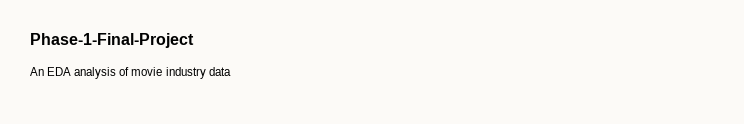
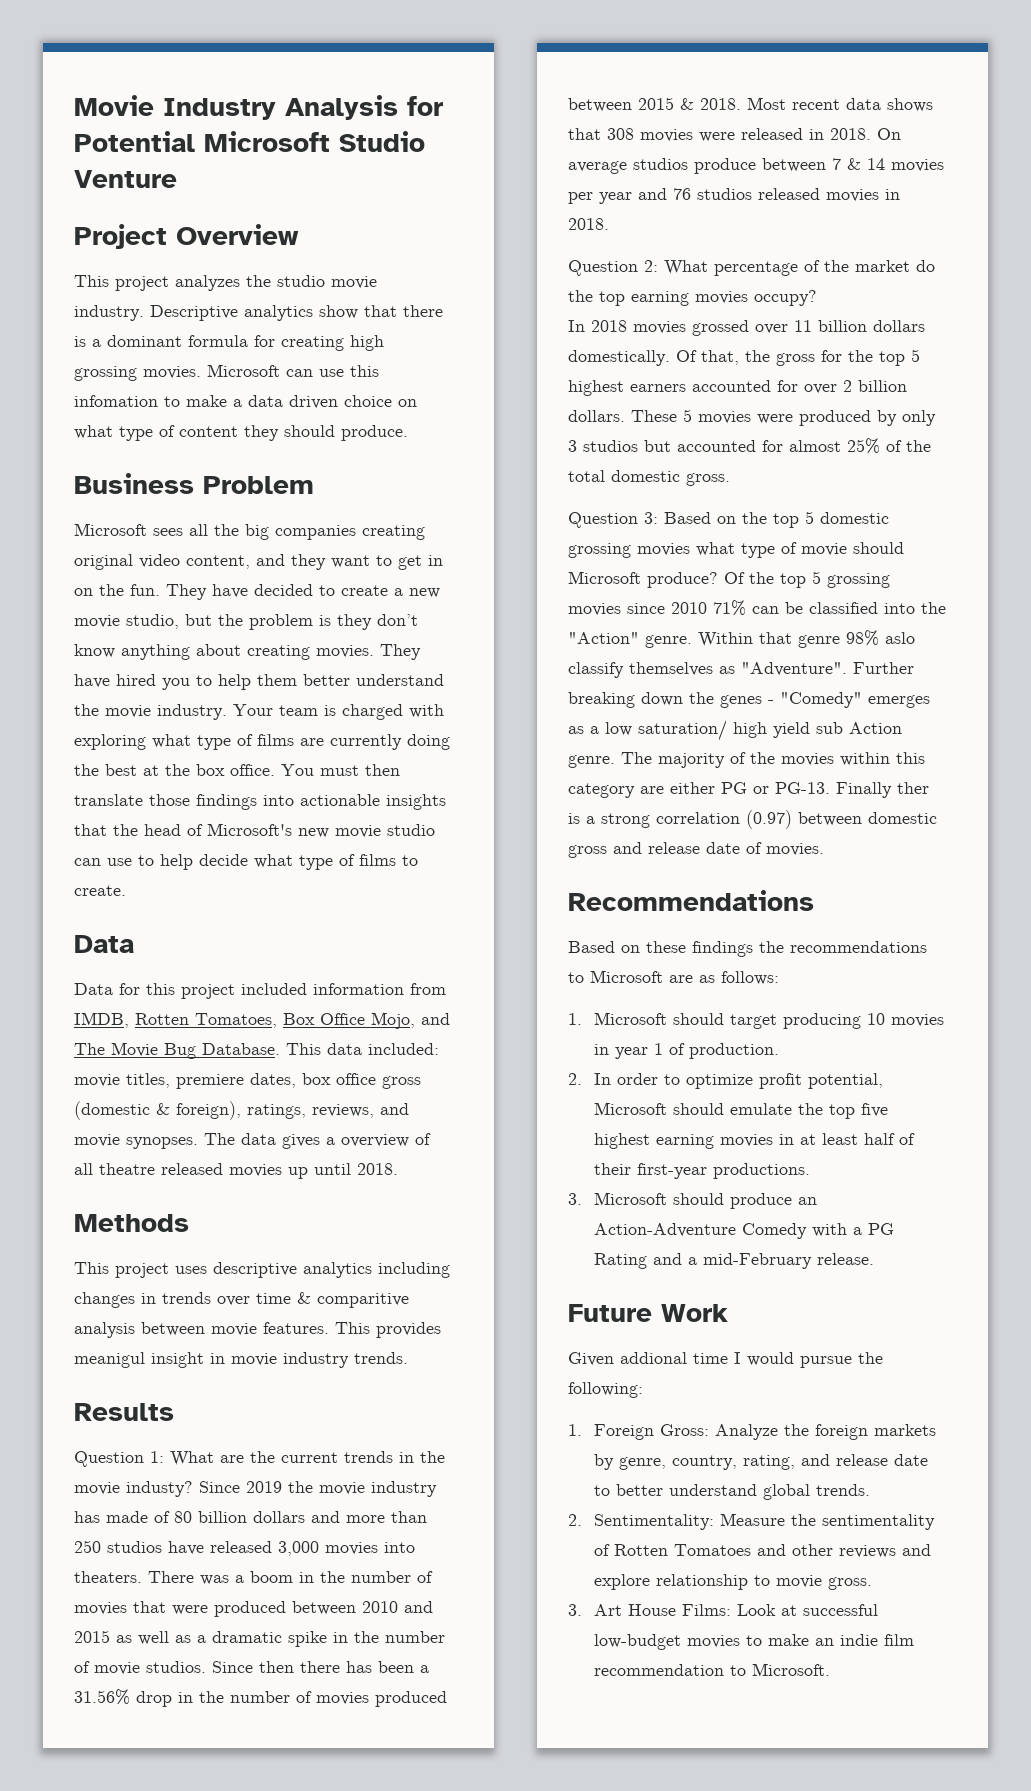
- Phase-1-Final-Project
- An EDA analysis of movie industry data
+ Movie Industry Analysis for Potential Microsoft Studio Venture
+ Project Overview
+ This project analyzes the studio movie industry. Descriptive analytics show that there is a dominant formula for creating high grossing movies. Microsoft can use this infomation to make a data driven choice on what type of content they should produce.
+ Business Problem
+ Microsoft sees all the big companies creating original video content, and they want to get in on the fun. They have decided to create a new movie studio, but the problem is they don’t know anything about creating movies. They have hired you to help them better understand the movie industry. Your team is charged with exploring what type of films are currently doing the best at the box office. You must then translate those findings into actionable insights that the head of Microsoft's new movie studio can use to help decide what type of films to create.
+ Data
+ Data for this project included information from IMDB, Rotten Tomatoes, Box Office Mojo, and The Movie Bug Database. This data included: movie titles, premiere dates, box office gross (domestic & foreign), ratings, reviews, and movie synopses. The data gives a overview of all theatre released movies up until 2018.
+ Methods
+ This project uses descriptive analytics including changes in trends over time & comparitive analysis between movie features. This provides meanigul insight in movie industry trends.
+ Results
+ Question 1: What are the current trends in the movie industy? Since 2019 the movie industry has made of 80 billion dollars and more than 250 studios have released 3,000 movies into theaters. There was a boom in the number of movies that were produced between 2010 and 2015 as well as a dramatic spike in the number of movie studios. Since then there has been a 31.56% drop in the number of movies produced between 2015 & 2018. Most recent data shows that 308 movies were released in 2018. On average studios produce between 7 & 14 movies per year and 76 studios released movies in 2018.
+ Question 2: What percentage of the market do the top earning movies occupy?
+ In 2018 movies grossed over 11 billion dollars domestically. Of that, the gross for the top 5 highest earners accounted for over 2 billion dollars. These 5 movies were produced by only 3 studios but accounted for almost 25% of the total domestic gross.
+ Question 3: Based on the top 5 domestic grossing movies what type of movie should Microsoft produce? Of the top 5 grossing movies since 2010 71% can be classified into the "Action" genre. Within that genre 98% aslo classify themselves as "Adventure". Further breaking down the genes - "Comedy" emerges as a low saturation/ high yield sub Action genre. The majority of the movies within this category are either PG or PG-13. Finally ther is a strong correlation (0.97) between domestic gross and release date of movies.
+ Recommendations
+ Based on these findings the recommendations to Microsoft are as follows:
+ 1. Microsoft should target producing 10 movies in year 1 of production.
+ 2. In order to optimize profit potential, Microsoft should emulate the top five highest earning movies in at least half of their first-year productions.
+ 3. Microsoft should produce an Action-Adventure Comedy with a PG Rating and a mid-February release.
+ Future Work
+ Given addional time I would pursue the following:
+ 1. Foreign Gross: Analyze the foreign markets by genre, country, rating, and release date to better understand global trends.
+ 2. Sentimentality: Measure the sentimentality of Rotten Tomatoes and other reviews and explore relationship to movie gross.
+ 3. Art House Films: Look at successful low-budget movies to make an indie film recommendation to Microsoft.

